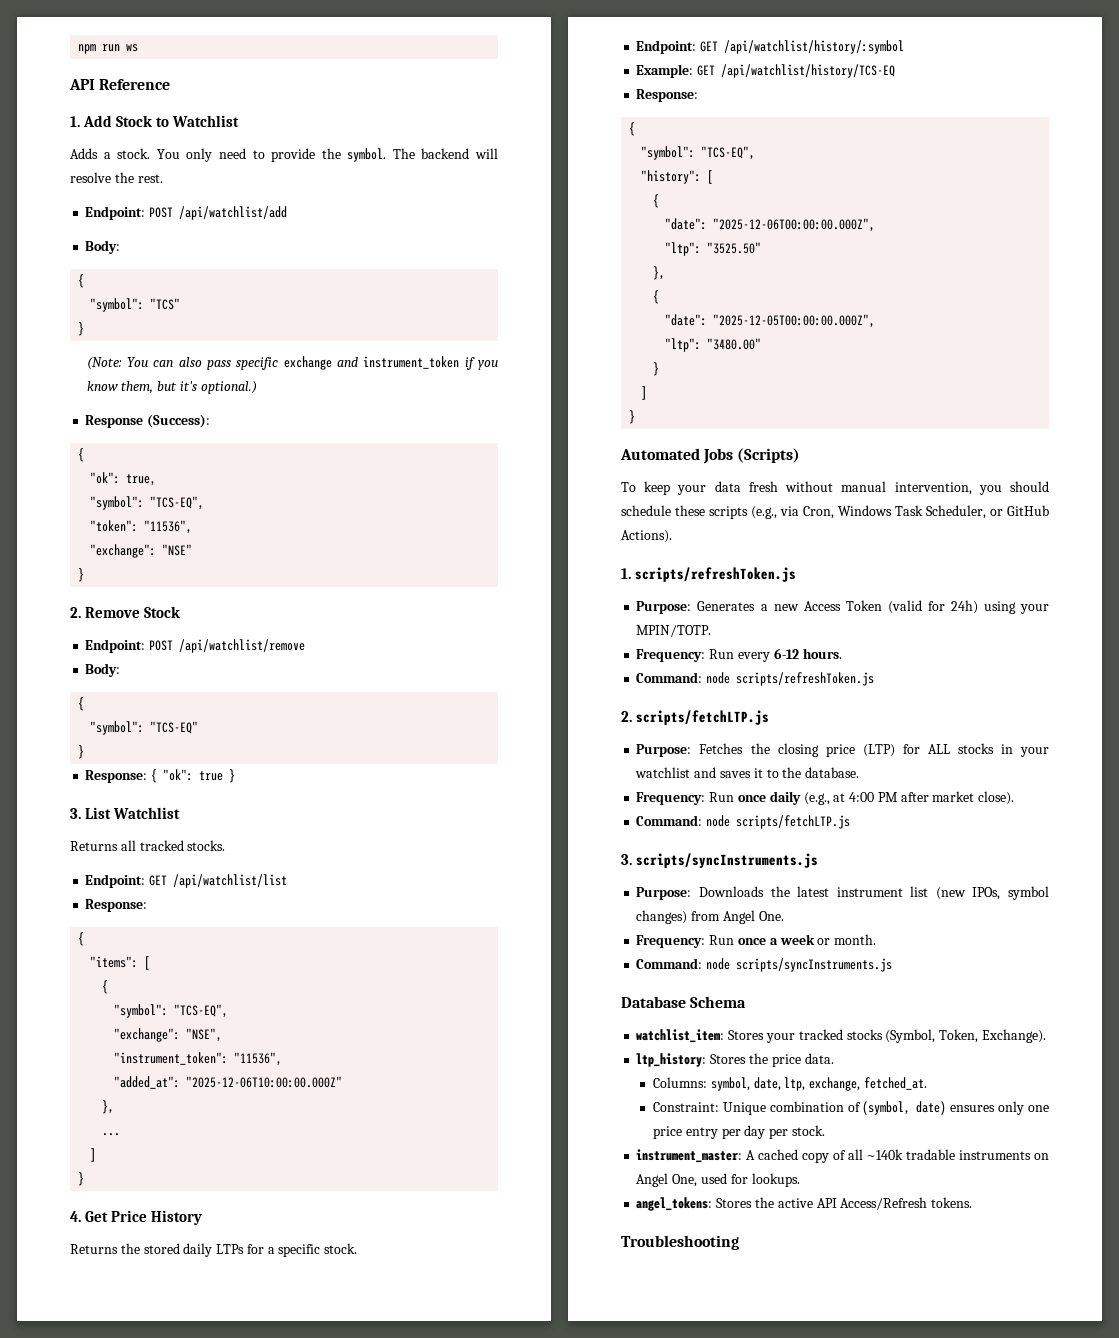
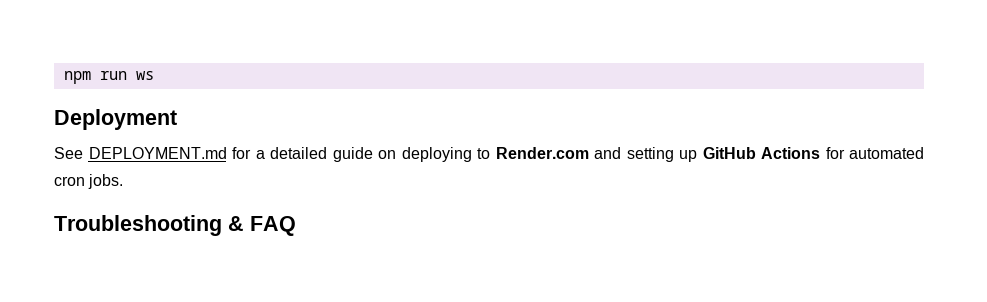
- API Reference
- 1. Add Stock to Watchlist
- Adds a stock. You only need to provide the symbol. The backend will resolve the rest.
- Endpoint: POST /api/watchlist/add
- Body:
- {
- "symbol": "TCS"
- }
- (Note: You can also pass specific exchange and instrument_token if you know them, but it's optional.)
- Response (Success):
- {
- "ok": true,
- "symbol": "TCS-EQ",
- "token": "11536",
- "exchange": "NSE"
- }
- 2. Remove Stock
- Endpoint: POST /api/watchlist/remove
- Body:
- {
- "symbol": "TCS-EQ"
- }
- Response: { "ok": true }
- 3. List Watchlist
- Returns all tracked stocks.
- Endpoint: GET /api/watchlist/list
- Response:
- {
- "items": [
- {
- "symbol": "TCS-EQ",
- "exchange": "NSE",
- "instrument_token": "11536",
- "added_at": "2025-12-06T10:00:00.000Z"
- },
- ...
- ]
- }
- 4. Get Price History
- Returns the stored daily LTPs for a specific stock.
- Endpoint: GET /api/watchlist/history/:symbol
- Example: GET /api/watchlist/history/TCS-EQ
- Response:
- {
- "symbol": "TCS-EQ",
- "history": [
- {
- "date": "2025-12-06T00:00:00.000Z",
- "ltp": "3525.50"
- },
- {
- "date": "2025-12-05T00:00:00.000Z",
- "ltp": "3480.00"
- }
- ]
- }
- Automated Jobs (Scripts)
- To keep your data fresh without manual intervention, you should schedule these scripts (e.g., via Cron, Windows Task Scheduler, or GitHub Actions).
- 1. scripts/refreshToken.js
- Purpose: Generates a new Access Token (valid for 24h) using your MPIN/TOTP.
- Frequency: Run every 6-12 hours.
- Command: node scripts/refreshToken.js
- 2. scripts/fetchLTP.js
- Purpose: Fetches the closing price (LTP) for ALL stocks in your watchlist and saves it to the database.
- Frequency: Run once daily (e.g., at 4:00 PM after market close).
- Command: node scripts/fetchLTP.js
- 3. scripts/syncInstruments.js
- Purpose: Downloads the latest instrument list (new IPOs, symbol changes) from Angel One.
- Frequency: Run once a week or month.
- Command: node scripts/syncInstruments.js
- Database Schema
- watchlist_item: Stores your tracked stocks (Symbol, Token, Exchange).
- ltp_history: Stores the price data.
- Columns: symbol, date, ltp, exchange, fetched_at.
- Constraint: Unique combination of (symbol, date) ensures only one price entry per day per stock.
- instrument_master: A cached copy of all ~140k tradable instruments on Angel One, used for lookups.
- angel_tokens: Stores the active API Access/Refresh tokens.
+ Deployment
+ See DEPLOYMENT.md for a detailed guide on deploying to Render.com and setting up GitHub Actions for automated cron jobs.
- Troubleshooting
+ Troubleshooting & FAQ

